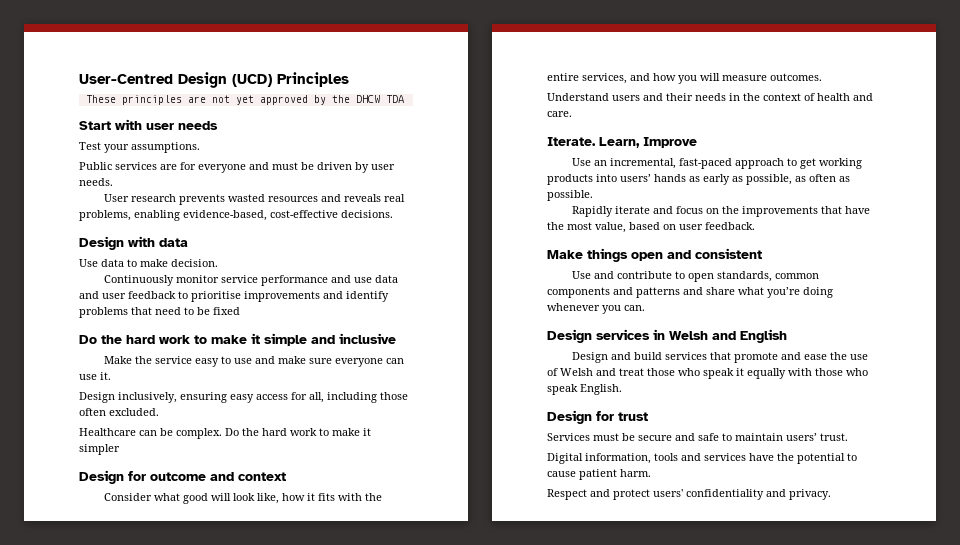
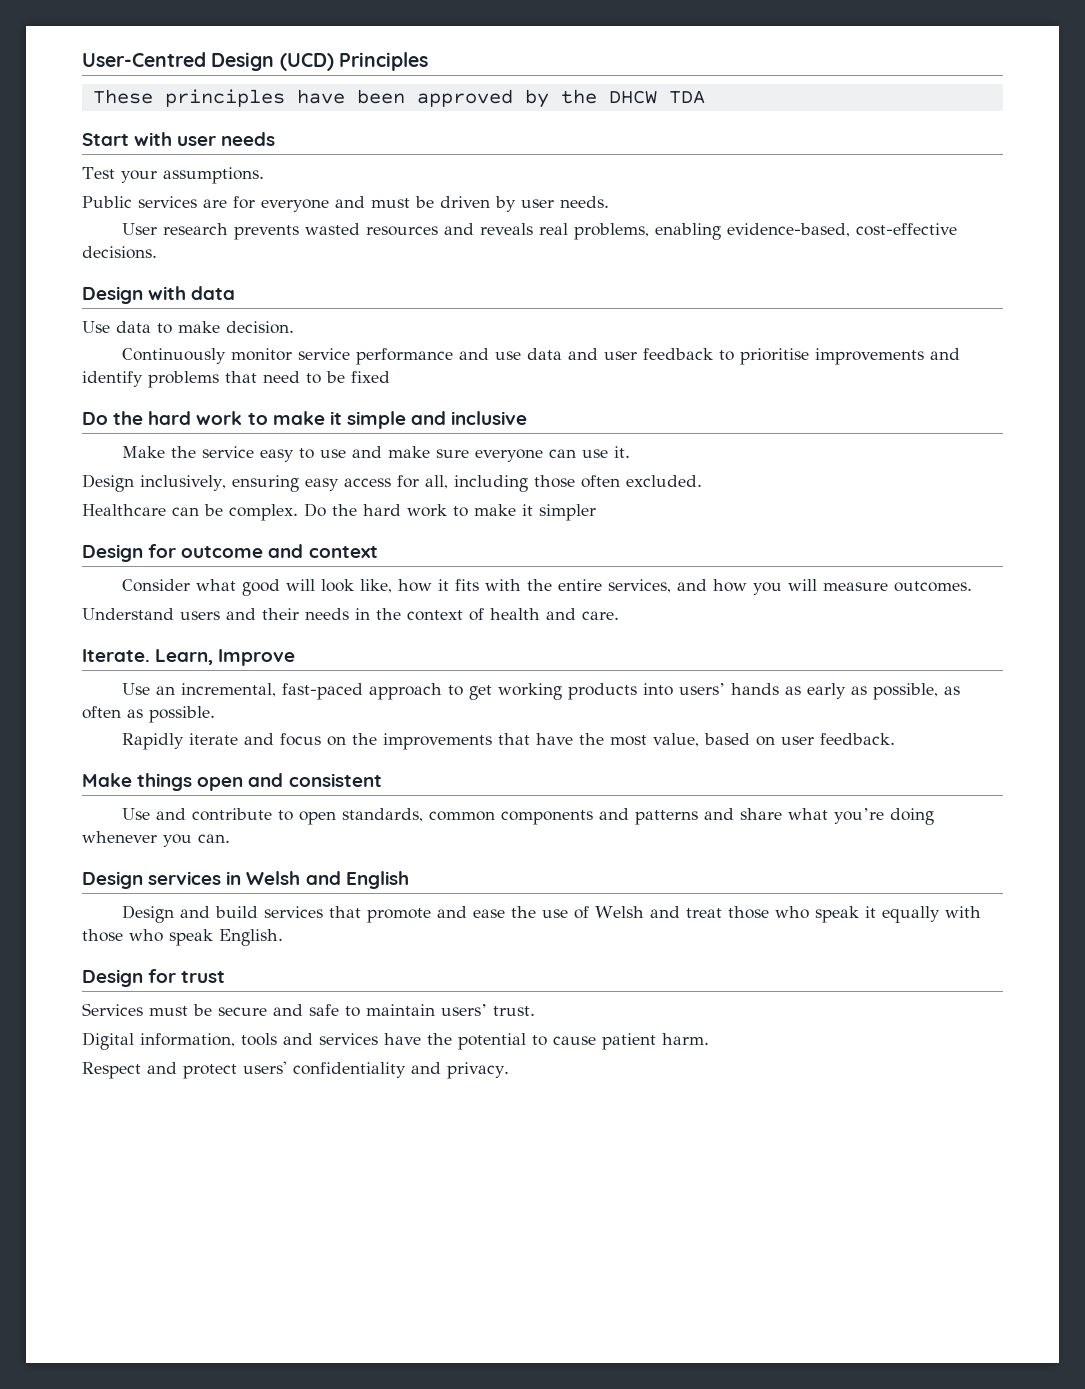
- These principles are not yet approved by the DHCW TDA
+ These principles have been approved by the DHCW TDA

